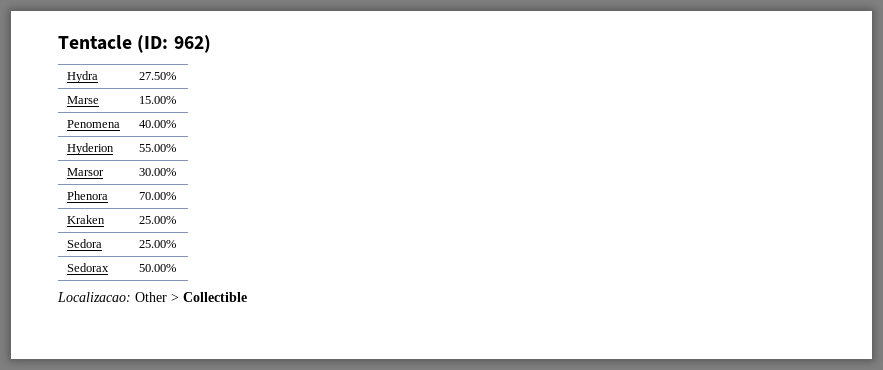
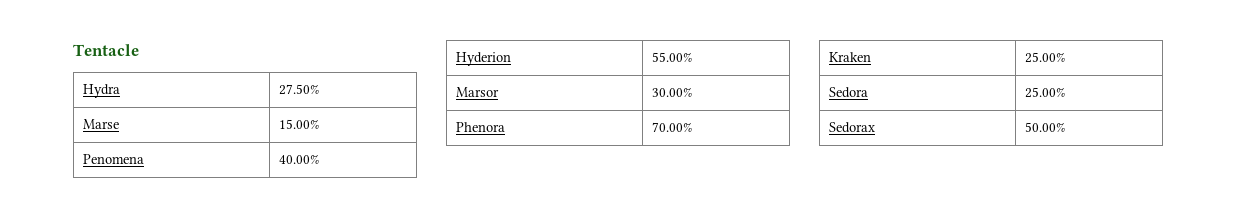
- Tentacle (ID: 962)
+ Tentacle
- Localizacao: Other > Collectible

